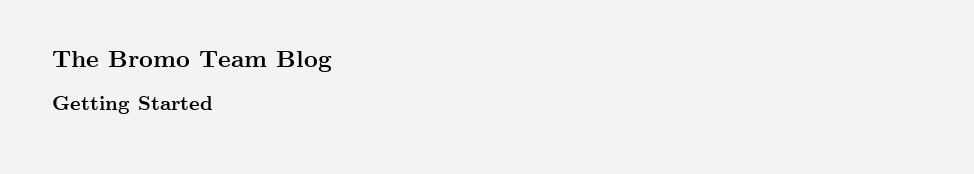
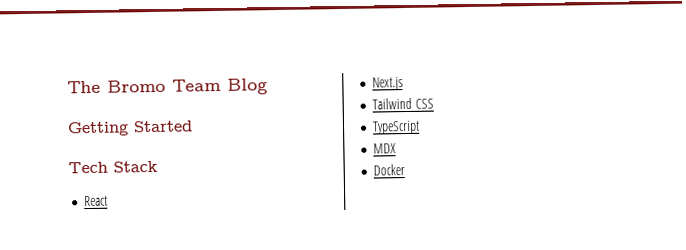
+ Tech Stack
+ React
+ Next.js
+ Tailwind CSS
+ TypeScript
+ MDX
+ Docker

